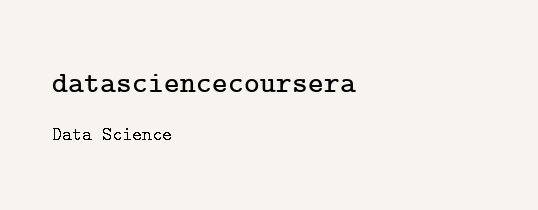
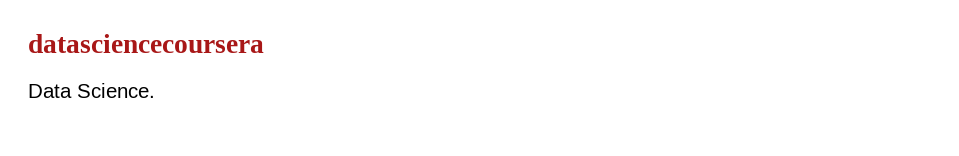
- Data Science
+ Data Science.

